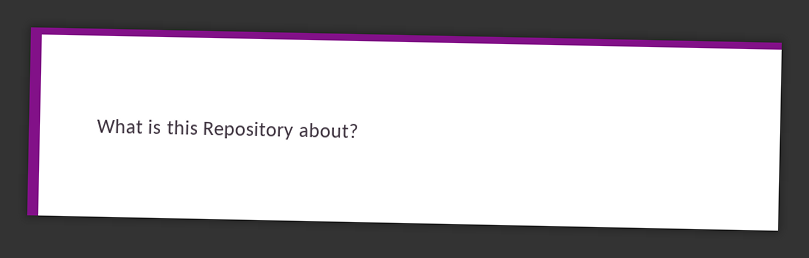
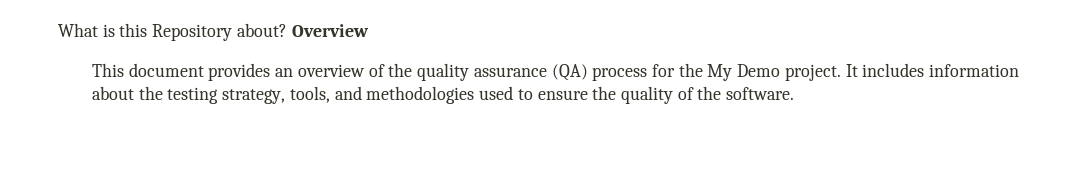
+ Overview
+ This document provides an overview of the quality assurance (QA) process for the My Demo project. It includes information about the testing strategy, tools, and methodologies used to ensure the quality of the software.

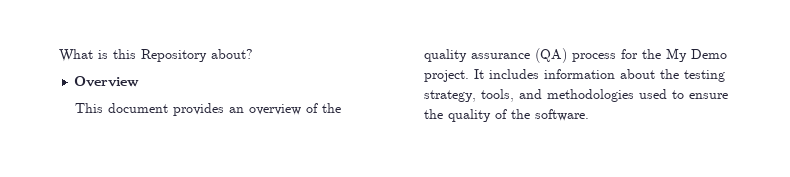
- What is this Repository about? Overview
+ What is this Repository about?
+ Overview

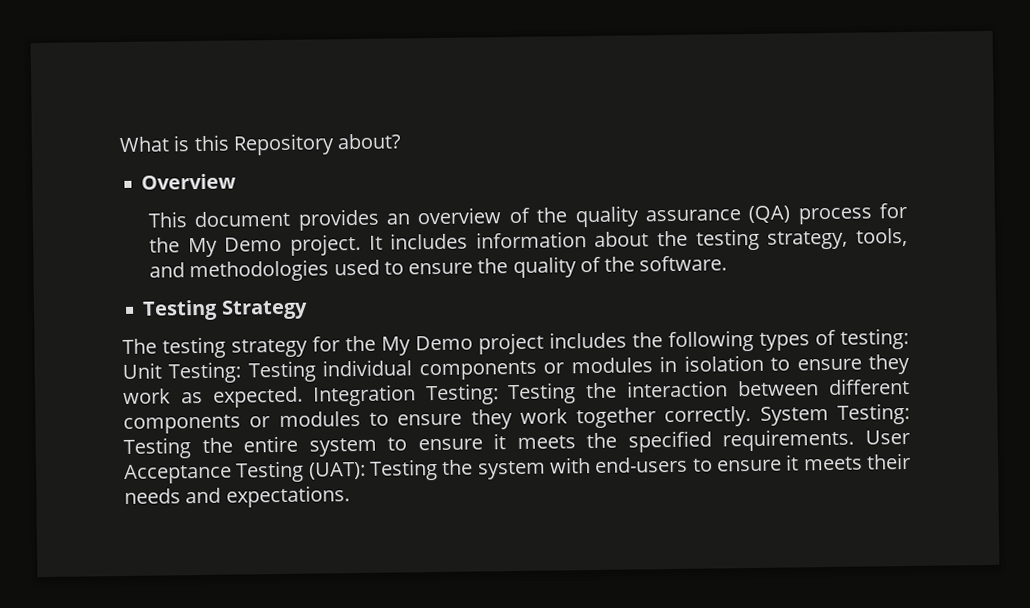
+ Testing Strategy
+ The testing strategy for the My Demo project includes the following types of testing: Unit Testing: Testing individual components or modules in isolation to ensure they work as expected. Integration Testing: Testing the interaction between different components or modules to ensure they work together correctly. System Testing: Testing the entire system to ensure it meets the specified requirements. User Acceptance Testing (UAT): Testing the system with end-users to ensure it meets their needs and expectations.

